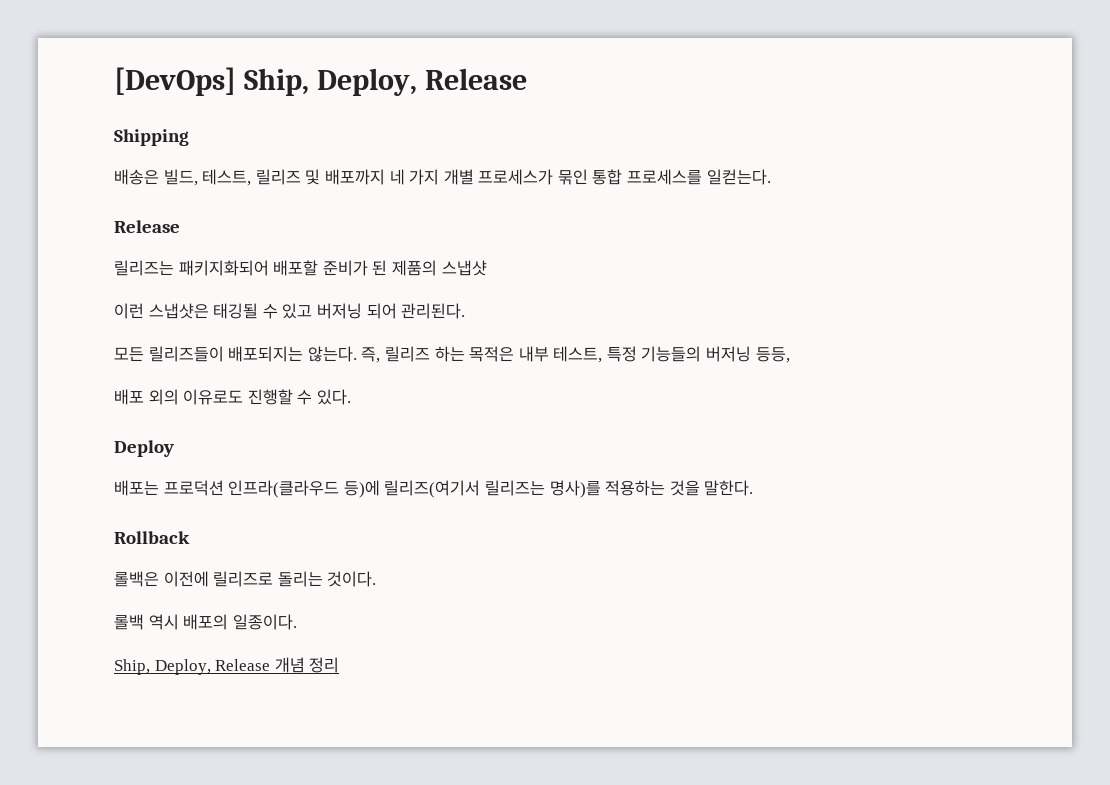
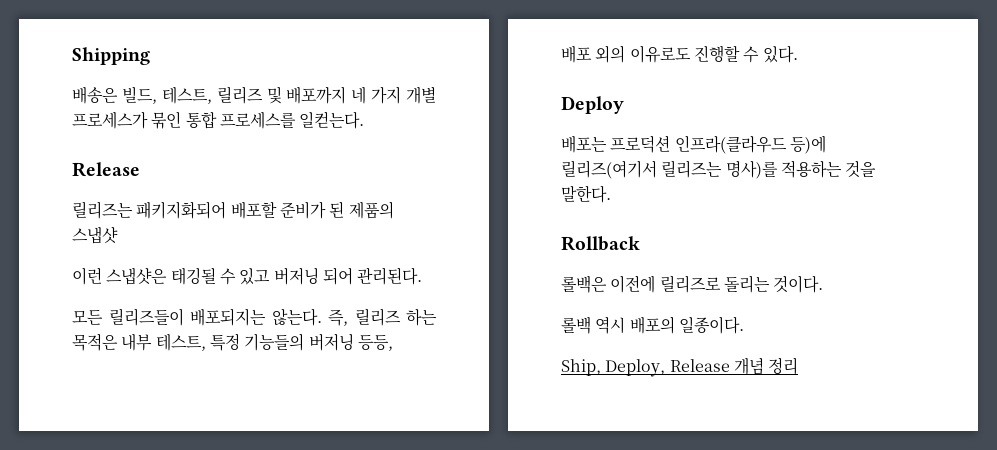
- [DevOps] Ship, Deploy, Release

